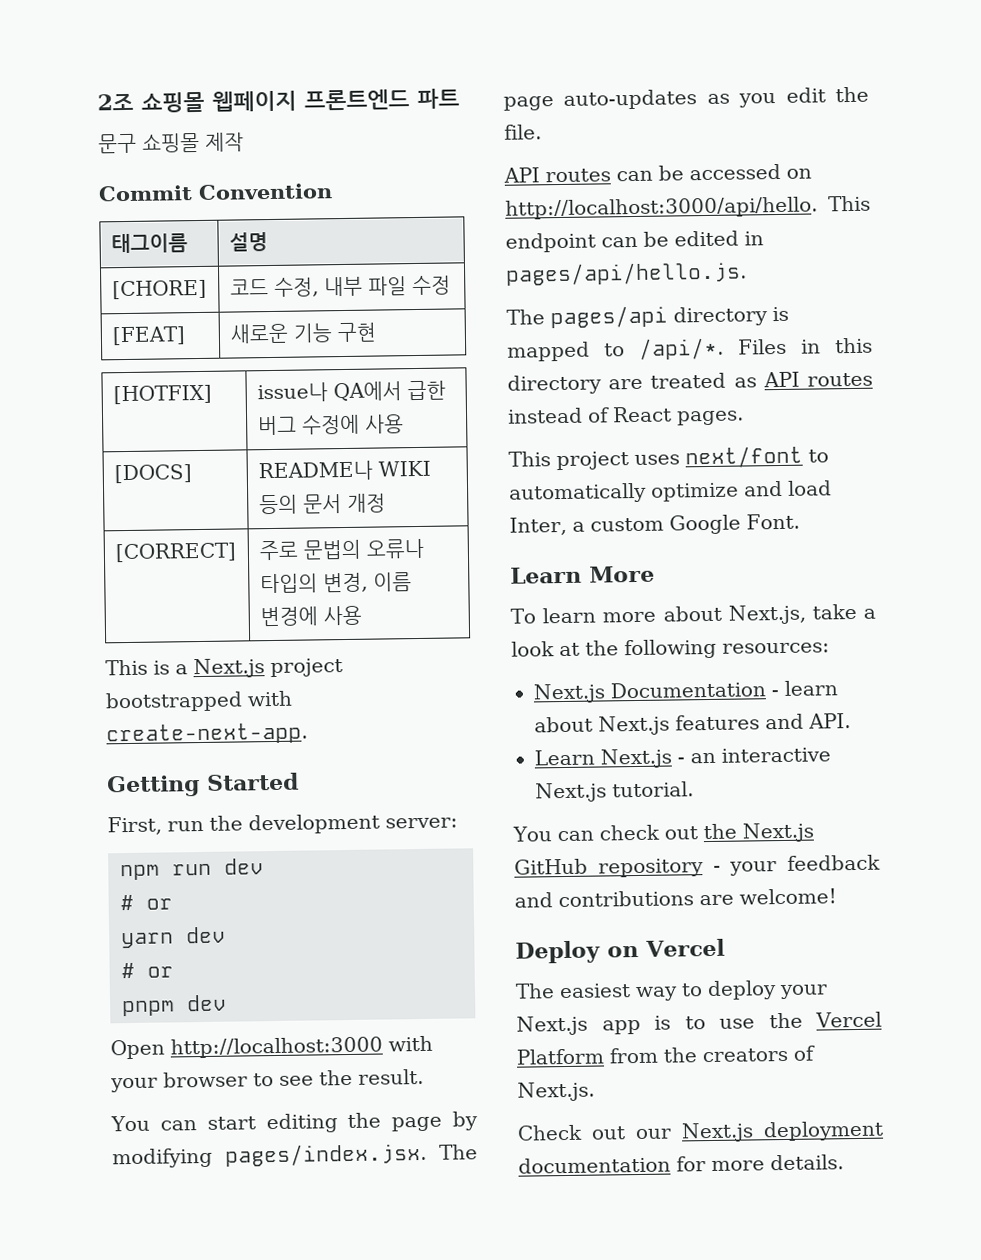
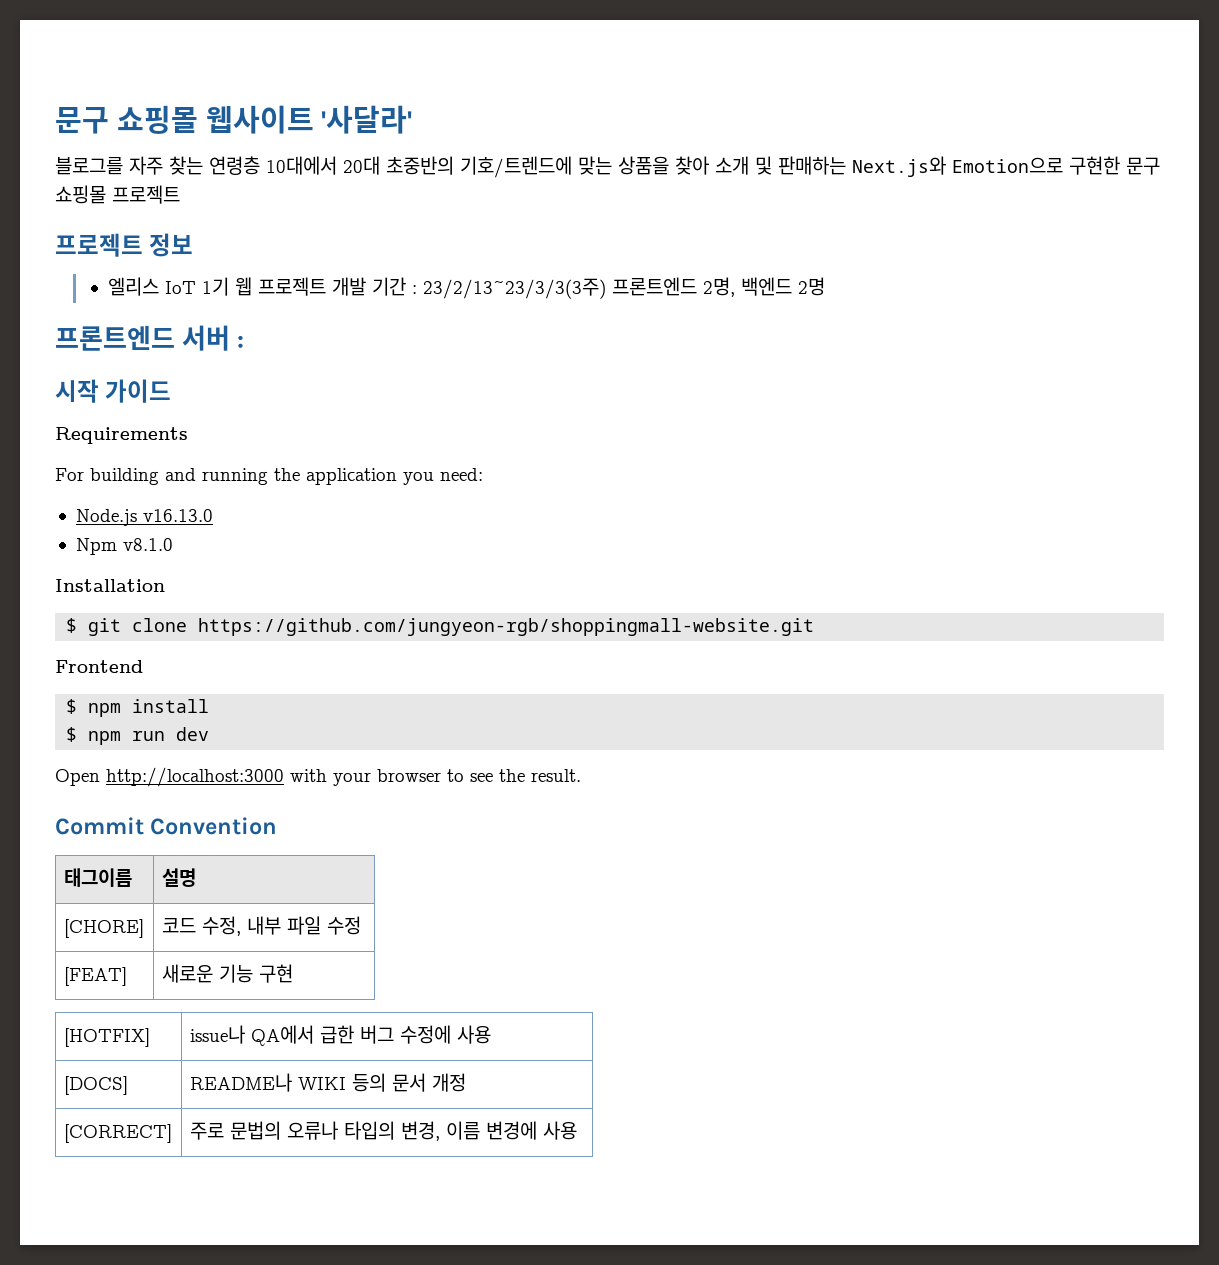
- 2조 쇼핑몰 웹페이지 프론트엔드 파트
- 문구 쇼핑몰 제작
+ 문구 쇼핑몰 웹사이트 '사달라'
+ 블로그를 자주 찾는 연령층 10대에서 20대 초중반의 기호/트렌드에 맞는 상품을 찾아 소개 및 판매하는 Next.js와 Emotion으로 구현한 문구 쇼핑몰 프로젝트
+ 프로젝트 정보
+ 엘리스 IoT 1기 웹 프로젝트 개발 기간 : 23/2/13~23/3/3(3주) 프론트엔드 2명, 백엔드 2명
+ 프론트엔드 서버 :
+ 시작 가이드
+ Requirements
+ For building and running the application you need:
+ Node.js v16.13.0
+ Npm v8.1.0
+ Installation
+ $ git clone https://github.com/jungyeon-rgb/shoppingmall-website.git
+ Frontend
+ $ npm install
+ $ npm run dev
+ Open http://localhost:3000 with your browser to see the result.
- This is a Next.js project bootstrapped with create-next-app.
- Getting Started
- First, run the development server:
- npm run dev
- # or
- yarn dev
- # or
- pnpm dev
- Open http://localhost:3000 with your browser to see the result.
- You can start editing the page by modifying pages/index.jsx. The page auto-updates as you edit the file.
- API routes can be accessed on http://localhost:3000/api/hello. This endpoint can be edited in pages/api/hello.js.
- The pages/api directory is mapped to /api/*. Files in this directory are treated as API routes instead of React pages.
- This project uses next/font to automatically optimize and load Inter, a custom Google Font.
- Learn More
- To learn more about Next.js, take a look at the following resources:
- Next.js Documentation - learn about Next.js features and API.
- Learn Next.js - an interactive Next.js tutorial.
- You can check out the Next.js GitHub repository - your feedback and contributions are welcome!
- Deploy on Vercel
- The easiest way to deploy your Next.js app is to use the Vercel Platform from the creators of Next.js.
- Check out our Next.js deployment documentation for more details.

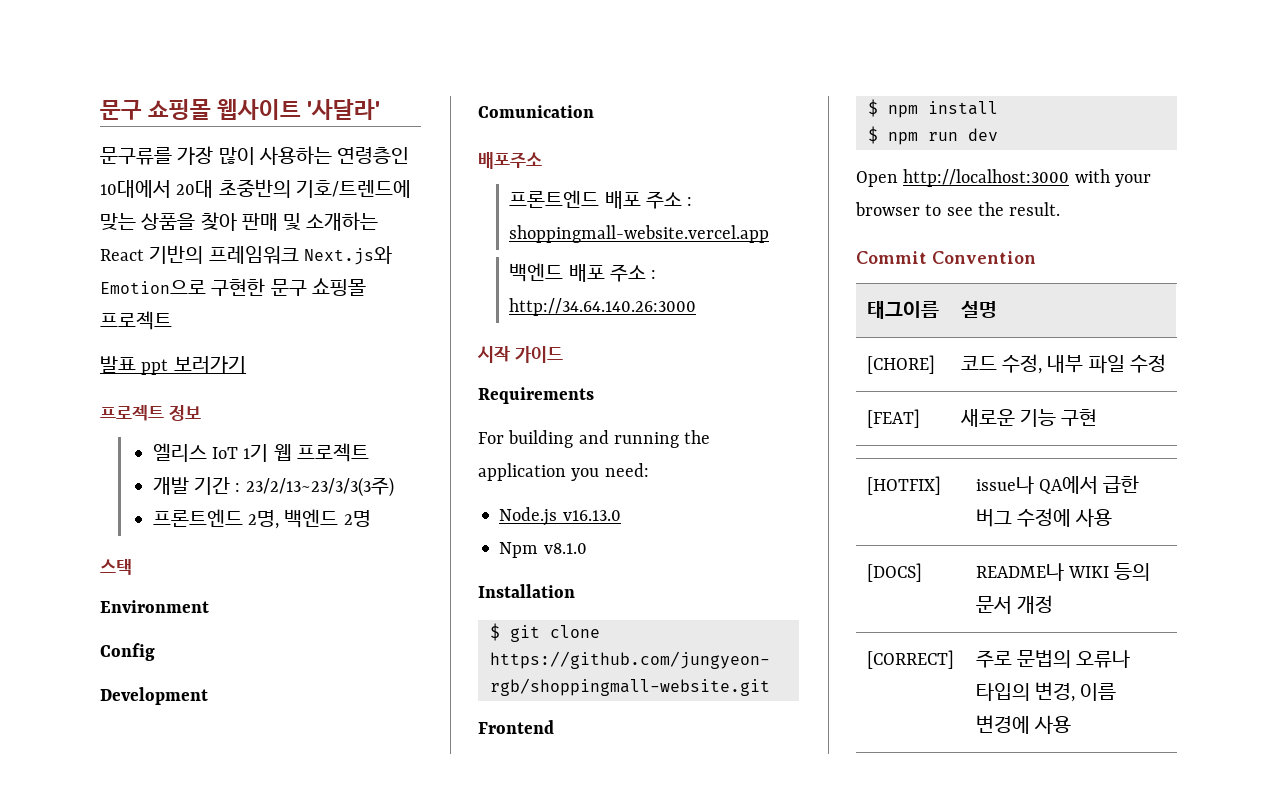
- 블로그를 자주 찾는 연령층 10대에서 20대 초중반의 기호/트렌드에 맞는 상품을 찾아 소개 및 판매하는 Next.js와 Emotion으로 구현한 문구 쇼핑몰 프로젝트
+ 문구류를 가장 많이 사용하는 연령층인 10대에서 20대 초중반의 기호/트렌드에 맞는 상품을 찾아 판매 및 소개하는 React 기반의 프레임워크 Next.js와 Emotion으로 구현한 문구 쇼핑몰 프로젝트
+ 발표 ppt 보러가기
- 엘리스 IoT 1기 웹 프로젝트 개발 기간 : 23/2/13~23/3/3(3주) 프론트엔드 2명, 백엔드 2명
+ 엘리스 IoT 1기 웹 프로젝트
+ 개발 기간 : 23/2/13~23/3/3(3주)
+ 프론트엔드 2명, 백엔드 2명
- 프론트엔드 서버 :
+ 스택
+ Environment
+ Config
+ Development
+ Comunication
+ 배포주소
+ 프론트엔드 배포 주소 : shoppingmall-website.vercel.app
+ 백엔드 배포 주소 : http://34.64.140.26:3000

